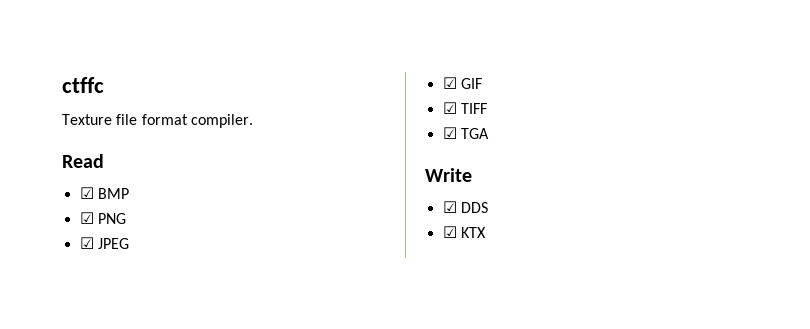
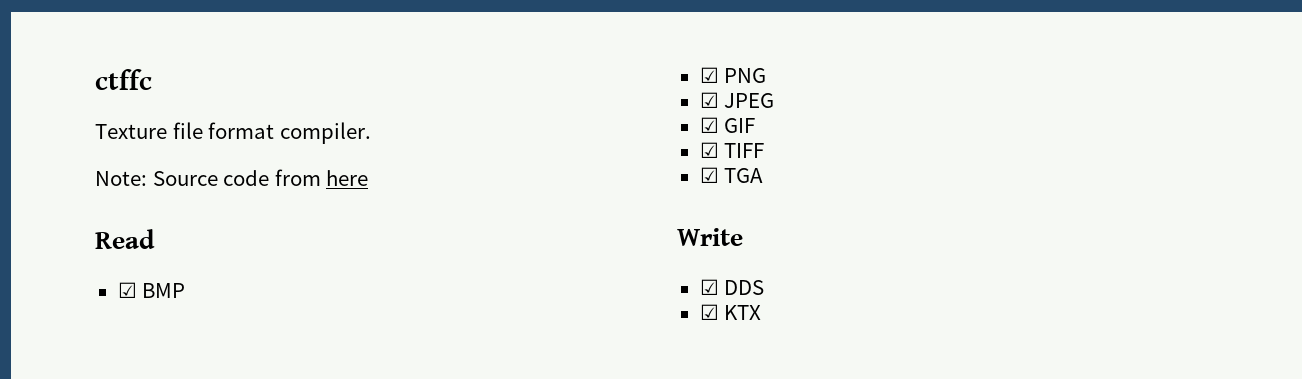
+ Note: Source code from here

